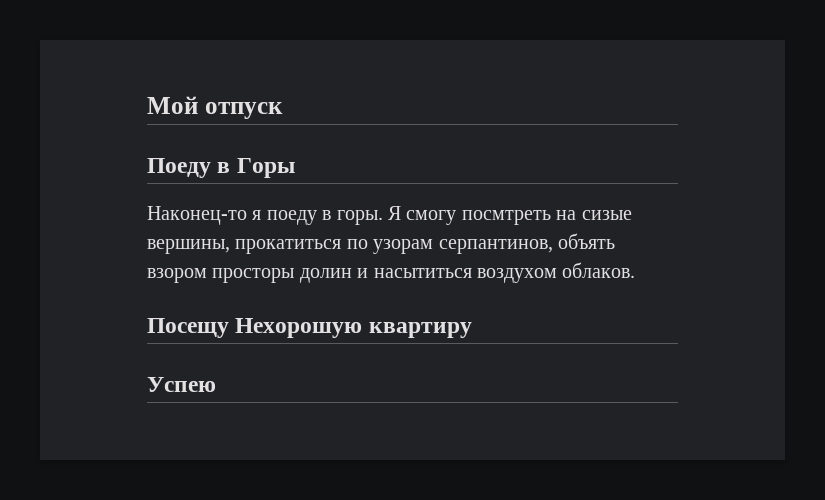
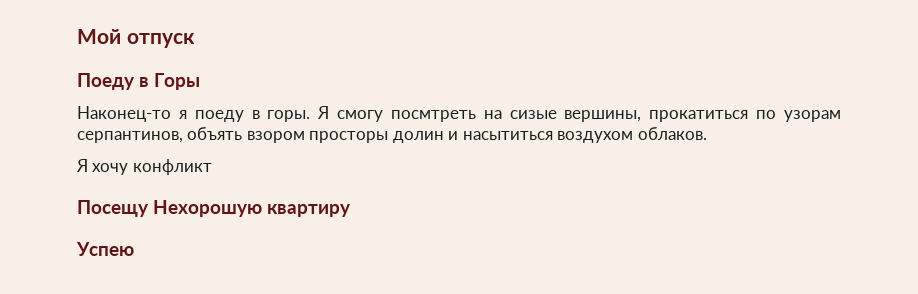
+ Я хочу конфликт

